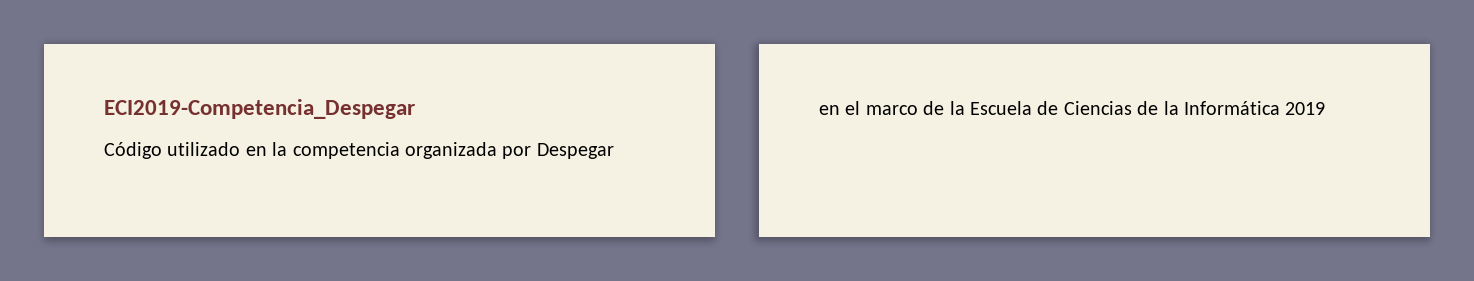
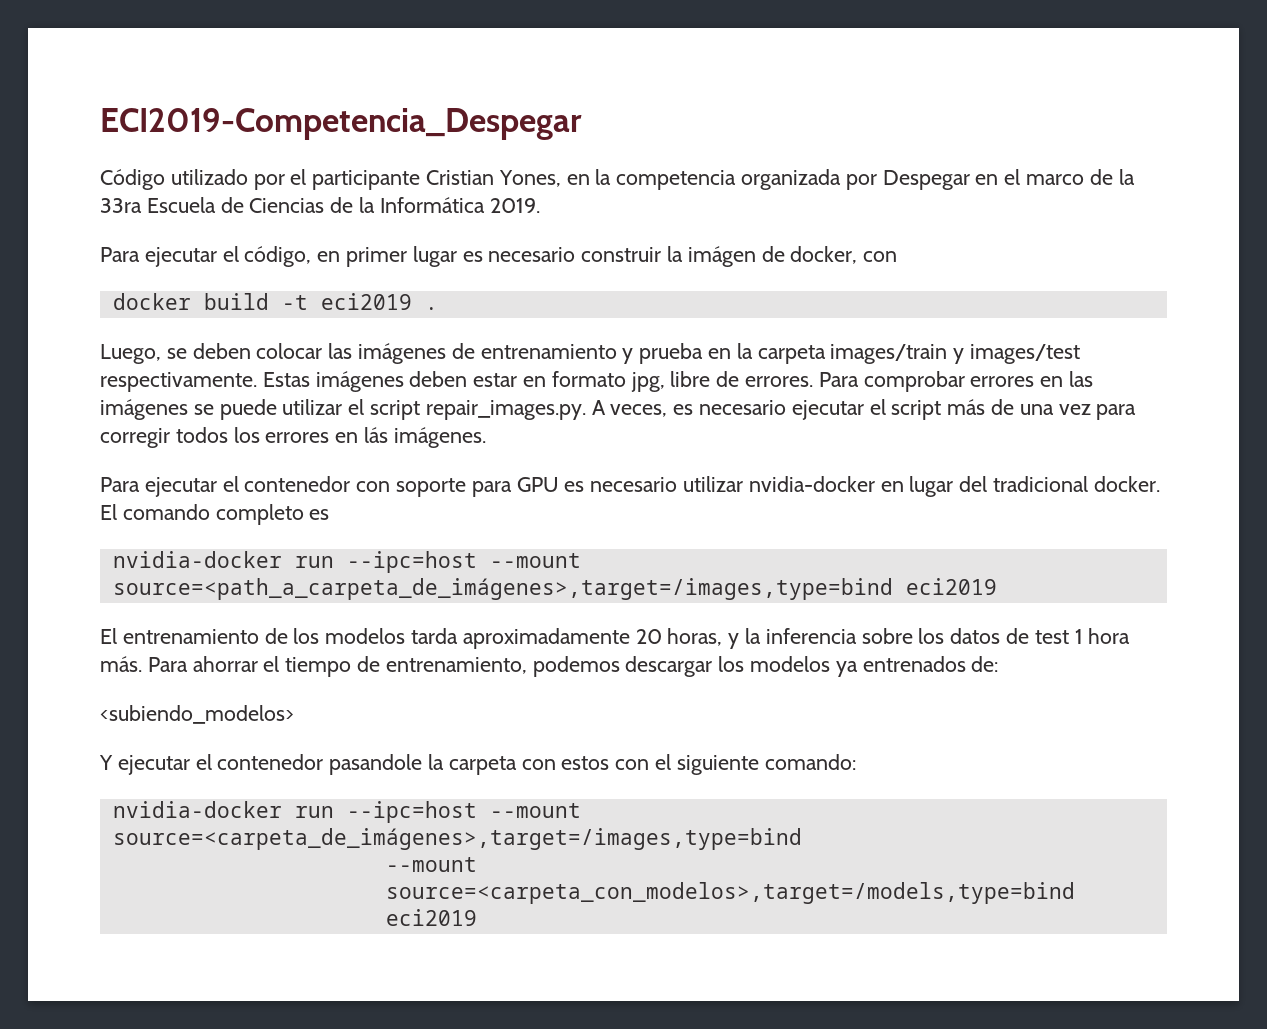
- Código utilizado en la competencia organizada por Despegar en el marco de la Escuela de Ciencias de la Informática 2019
+ Código utilizado por el participante Cristian Yones, en la competencia organizada por Despegar en el marco de la 33ra Escuela de Ciencias de la Informática 2019.
+ Para ejecutar el código, en primer lugar es necesario construir la imágen de docker, con
+ docker build -t eci2019 .
+ Luego, se deben colocar las imágenes de entrenamiento y prueba en la carpeta images/train y images/test respectivamente. Estas imágenes deben estar en formato jpg, libre de errores. Para comprobar errores en las imágenes se puede utilizar el script repair_images.py. A veces, es necesario ejecutar el script más de una vez para corregir todos los errores en lás imágenes.
+ Para ejecutar el contenedor con soporte para GPU es necesario utilizar nvidia-docker en lugar del tradicional docker. El comando completo es
+ nvidia-docker run --ipc=host --mount source=<path_a_carpeta_de_imágenes>,target=/images,type=bind eci2019
+ El entrenamiento de los modelos tarda aproximadamente 20 horas, y la inferencia sobre los datos de test 1 hora más. Para ahorrar el tiempo de entrenamiento, podemos descargar los modelos ya entrenados de:
+ <subiendo_modelos>
+ Y ejecutar el contenedor pasandole la carpeta con estos con el siguiente comando:
+ nvidia-docker run --ipc=host --mount source=<carpeta_de_imágenes>,target=/images,type=bind
+ --mount source=<carpeta_con_modelos>,target=/models,type=bind eci2019

